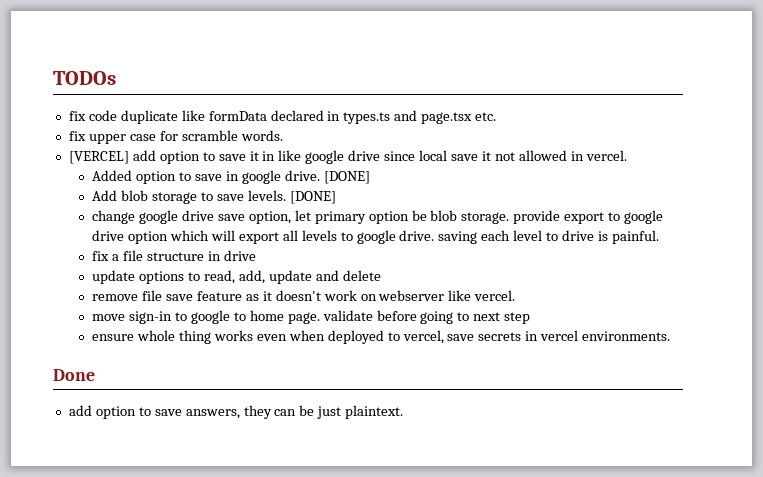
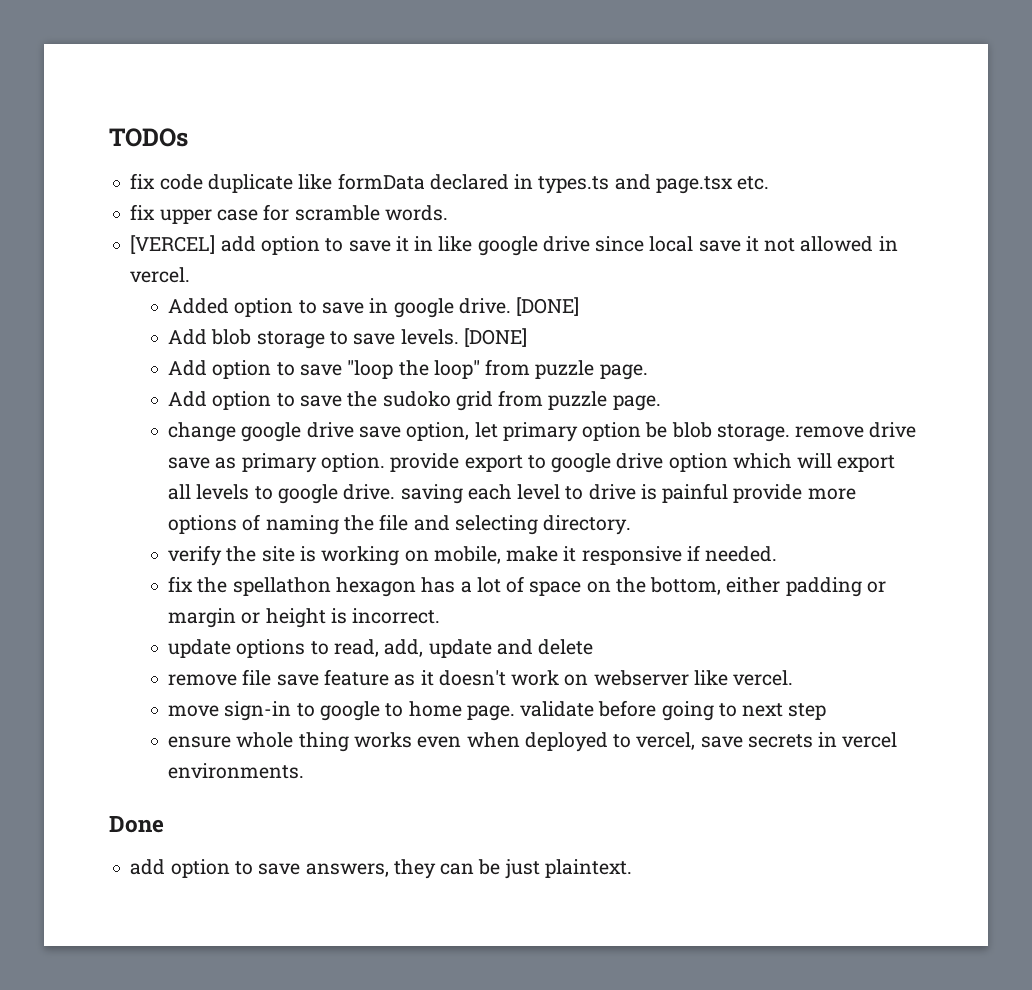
+ Add option to save "loop the loop" from puzzle page.
+ Add option to save the sudoko grid from puzzle page.
- change google drive save option, let primary option be blob storage. provide export to google drive option which will export all levels to google drive. saving each level to drive is painful.
- fix a file structure in drive
+ change google drive save option, let primary option be blob storage. remove drive save as primary option. provide export to google drive option which will export all levels to google drive. saving each level to drive is painful provide more options of naming the file and selecting directory.
+ verify the site is working on mobile, make it responsive if needed.
+ fix the spellathon hexagon has a lot of space on the bottom, either padding or margin or height is incorrect.

